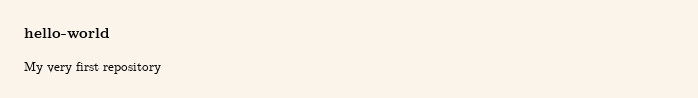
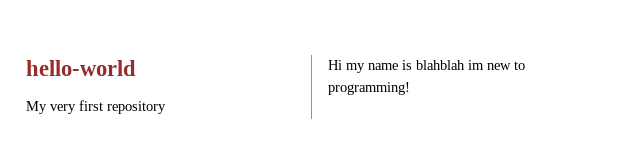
+ Hi my name is blahblah im new to programming!

